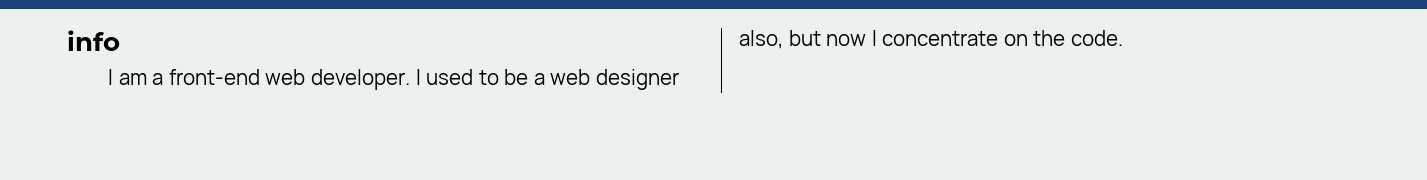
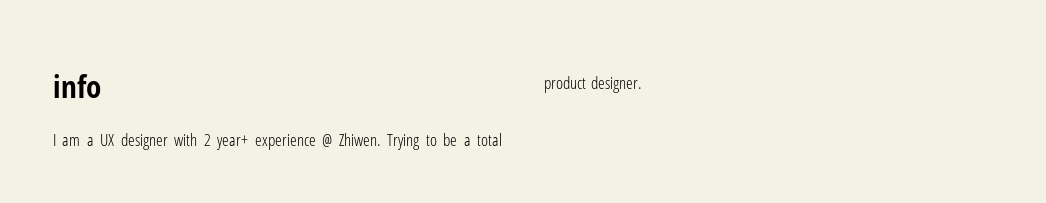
- I am a front-end web developer. I used to be a web designer also, but now I concentrate on the code.
+ I am a UX designer with 2 year+ experience @ Zhiwen. Trying to be a total product designer.

